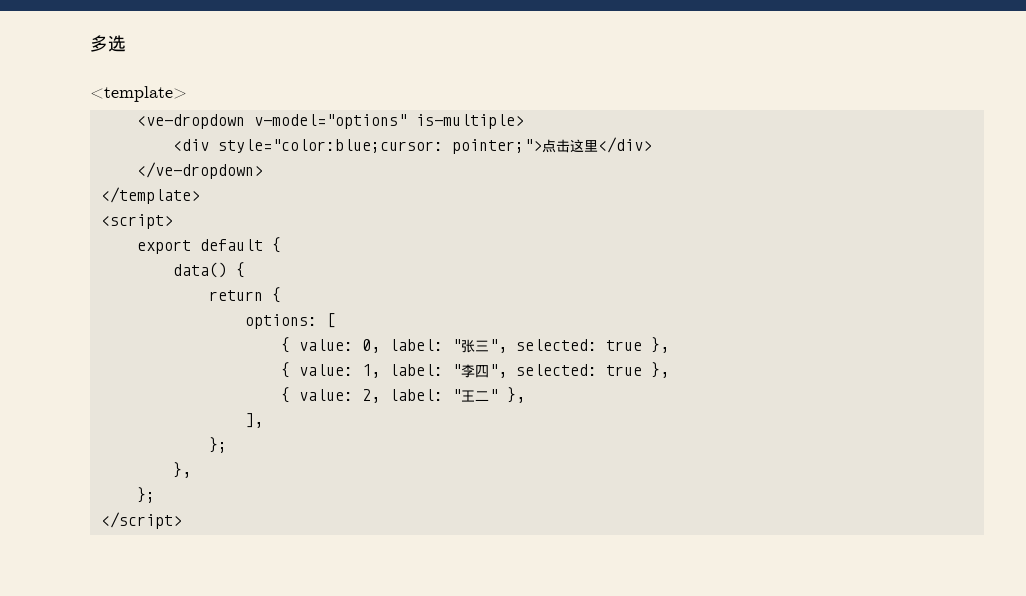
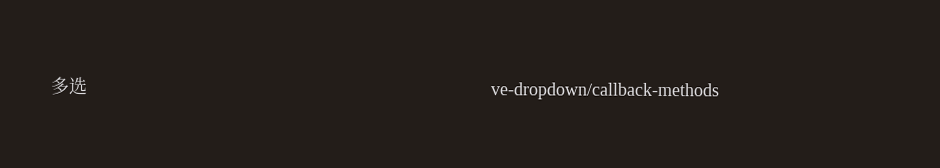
- <template>
- <ve-dropdown v-model="options" is-multiple>
- <div style="color:blue;cursor: pointer;">点击这里</div>
- </ve-dropdown>
- </template>
- <script>
- export default {
- data() {
- return {
- options: [
- { value: 0, label: "张三", selected: true },
- { value: 1, label: "李四", selected: true },
- { value: 2, label: "王二" },
- ],
- };
- },
- };
- </script>
+ ve-dropdown/callback-methods

